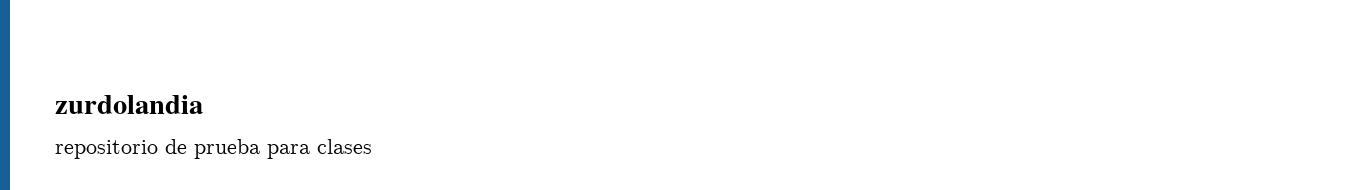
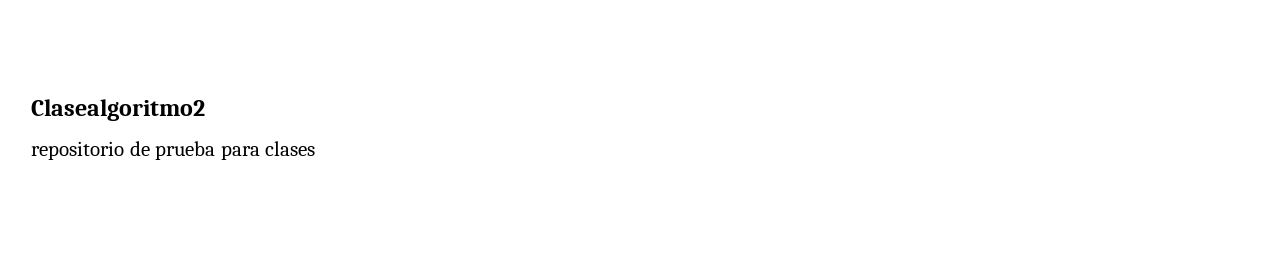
- zurdolandia
+ Clasealgoritmo2

